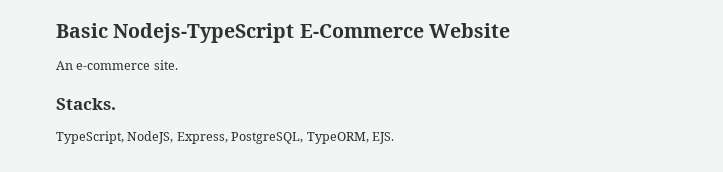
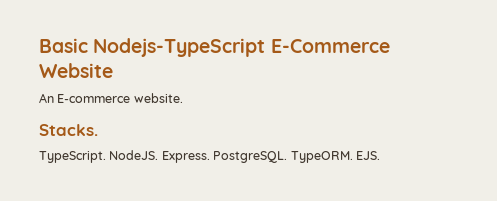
- An e-commerce site.
+ An E-commerce website.
- TypeScript, NodeJS, Express, PostgreSQL, TypeORM, EJS.
+ TypeScript. NodeJS. Express. PostgreSQL. TypeORM. EJS.

